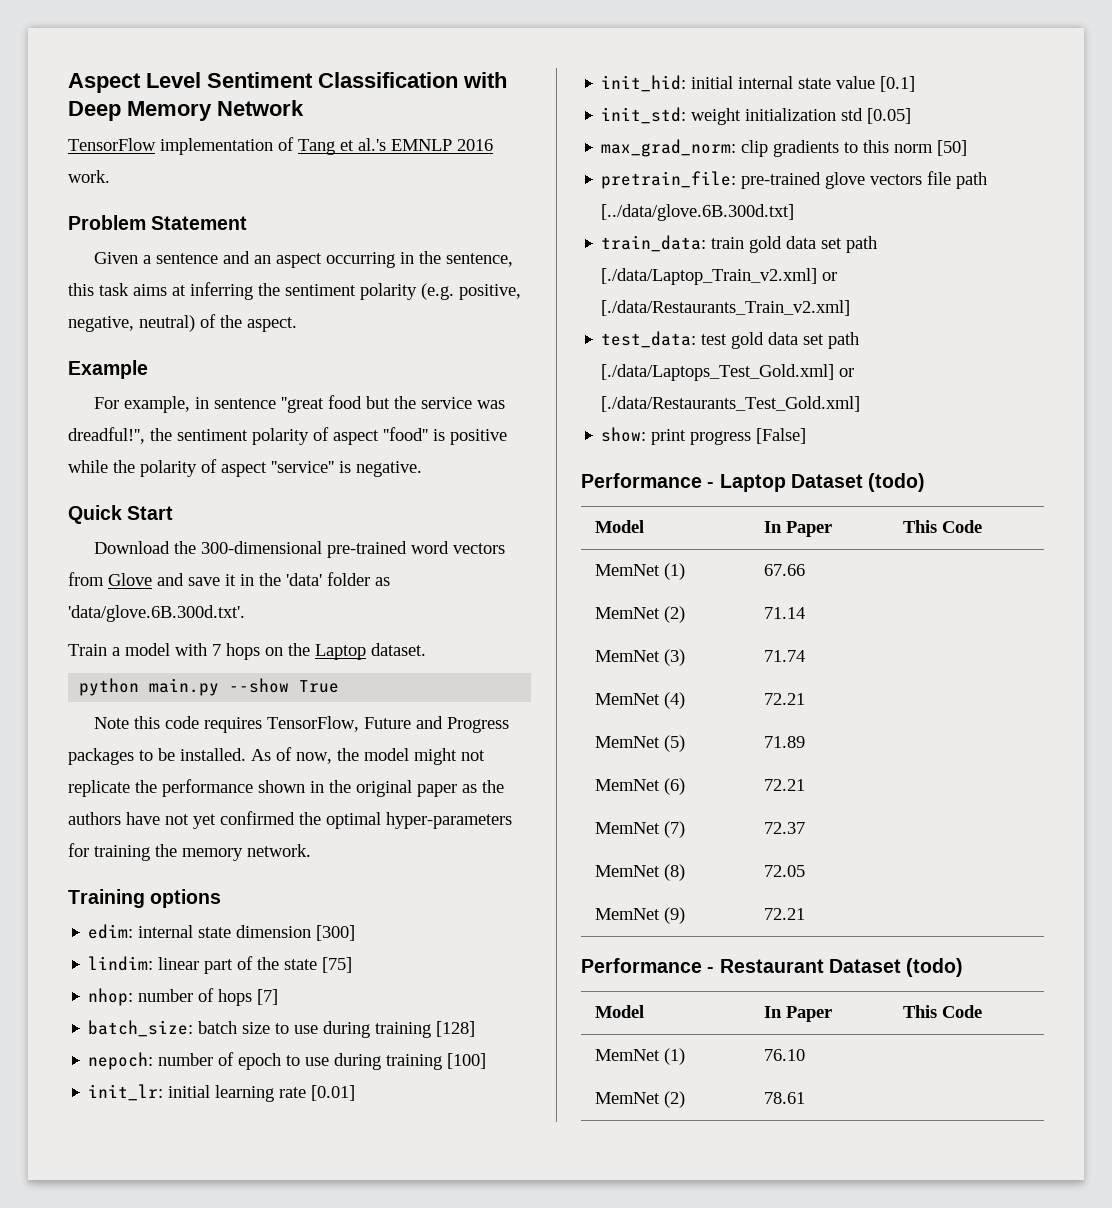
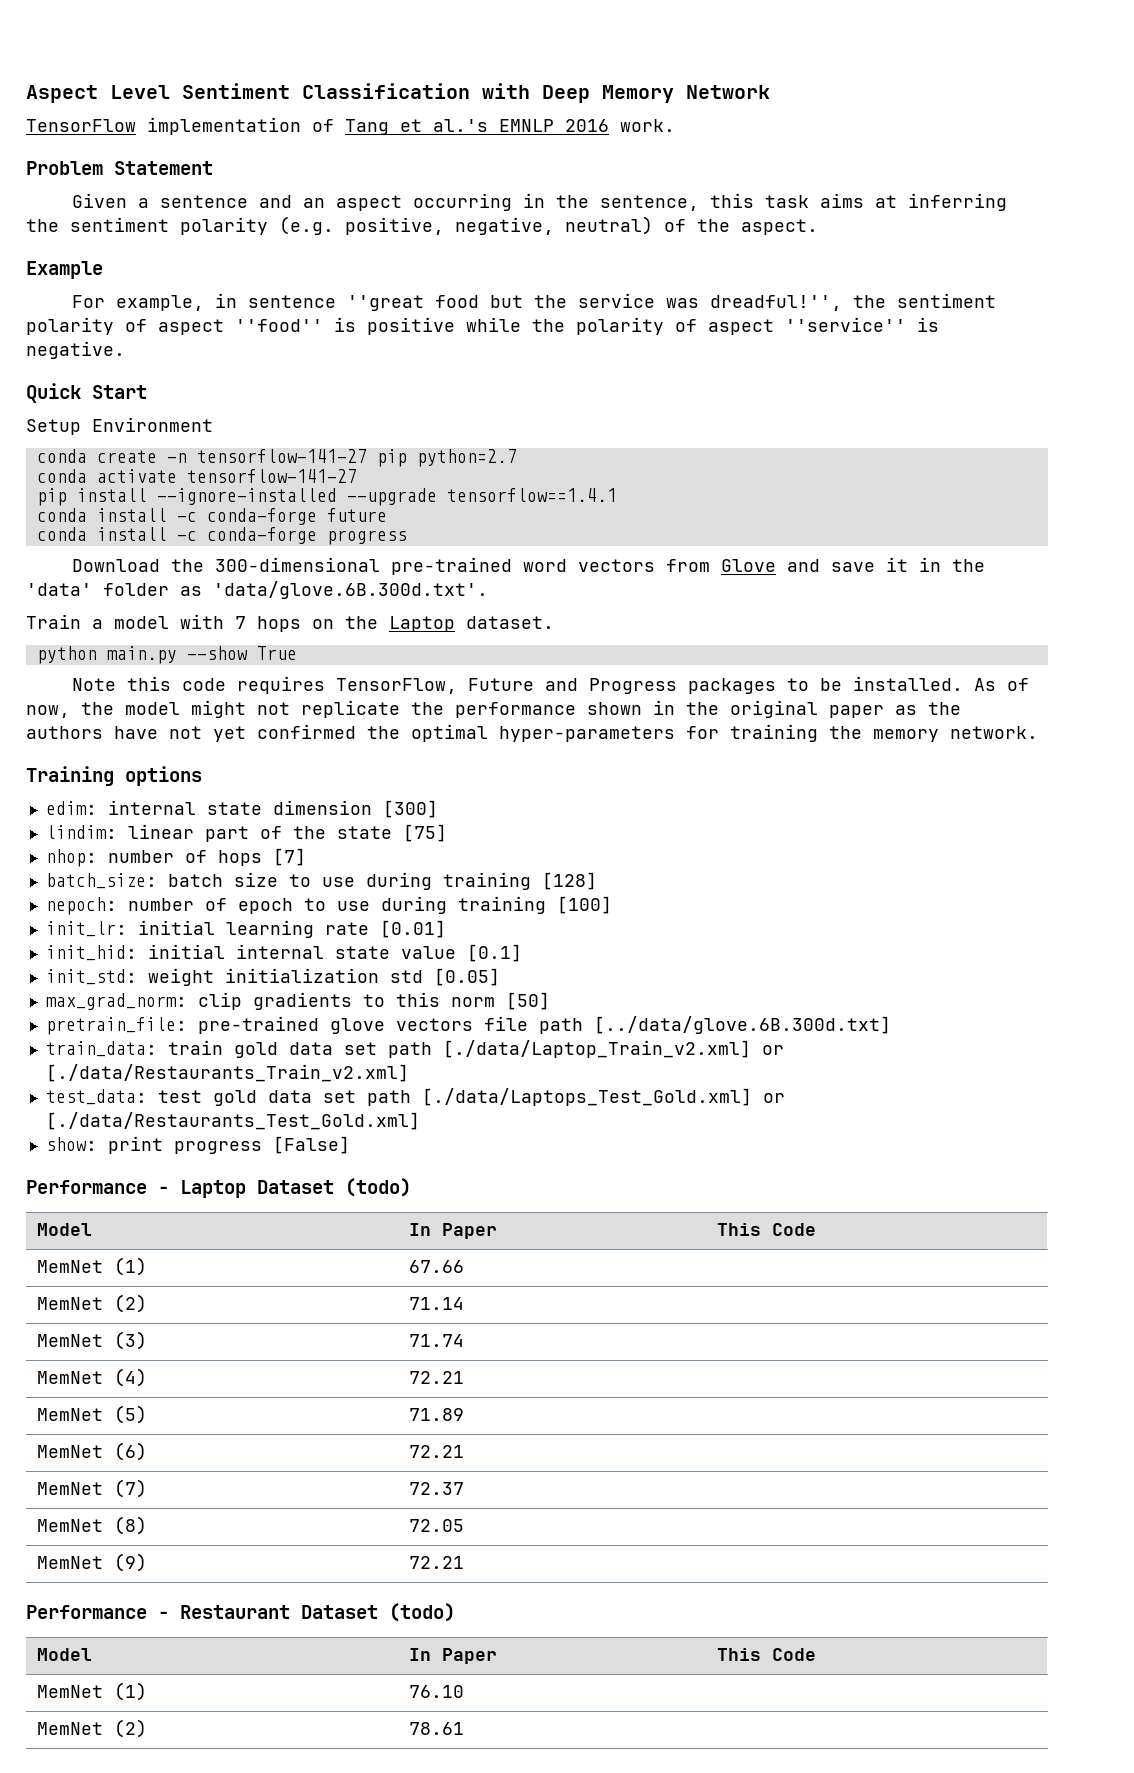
+ Setup Environment
+ conda create -n tensorflow-141-27 pip python=2.7
+ conda activate tensorflow-141-27
+ pip install --ignore-installed --upgrade tensorflow==1.4.1
+ conda install -c conda-forge future
+ conda install -c conda-forge progress

